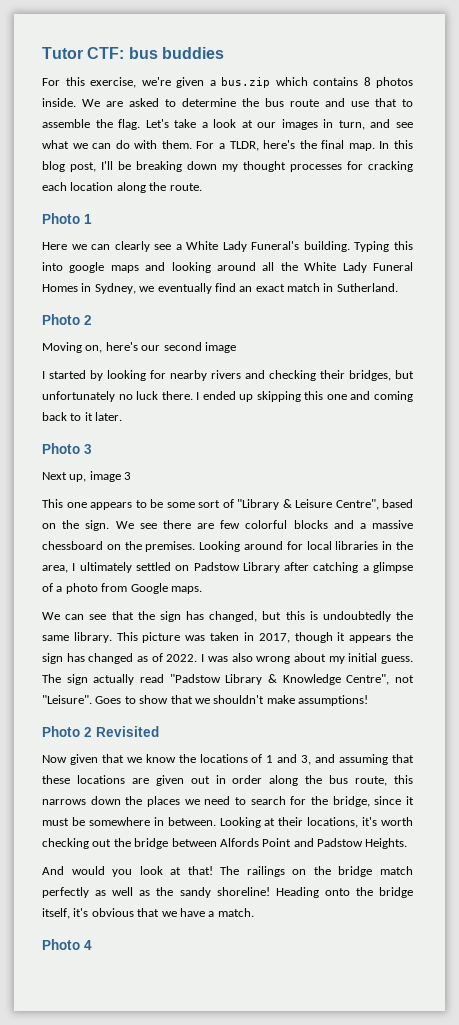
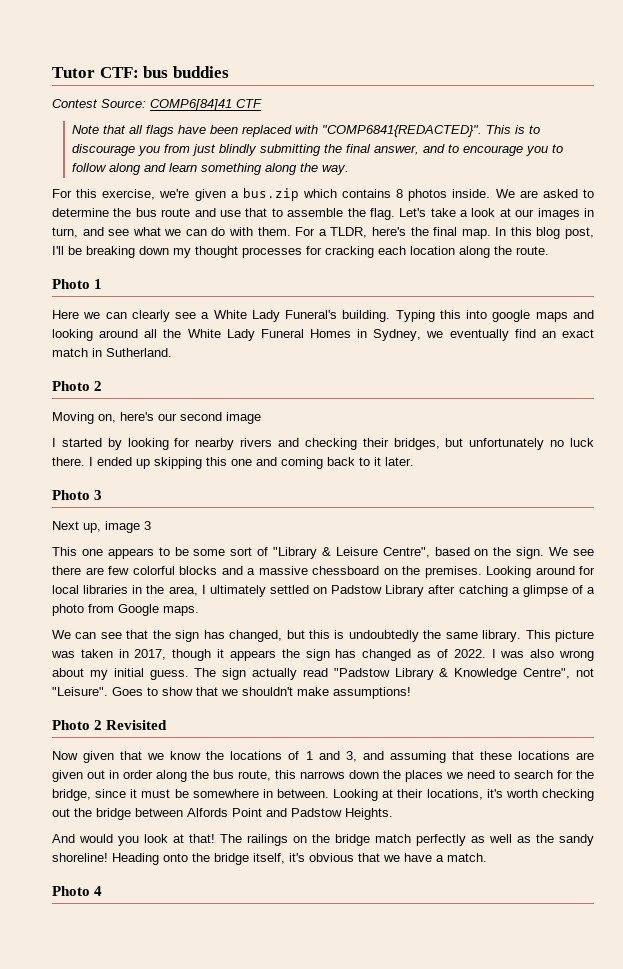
+ Contest Source: COMP6[84]41 CTF
+ Note that all flags have been replaced with "COMP6841{REDACTED}". This is to discourage you from just blindly submitting the final answer, and to encourage you to follow along and learn something along the way.

